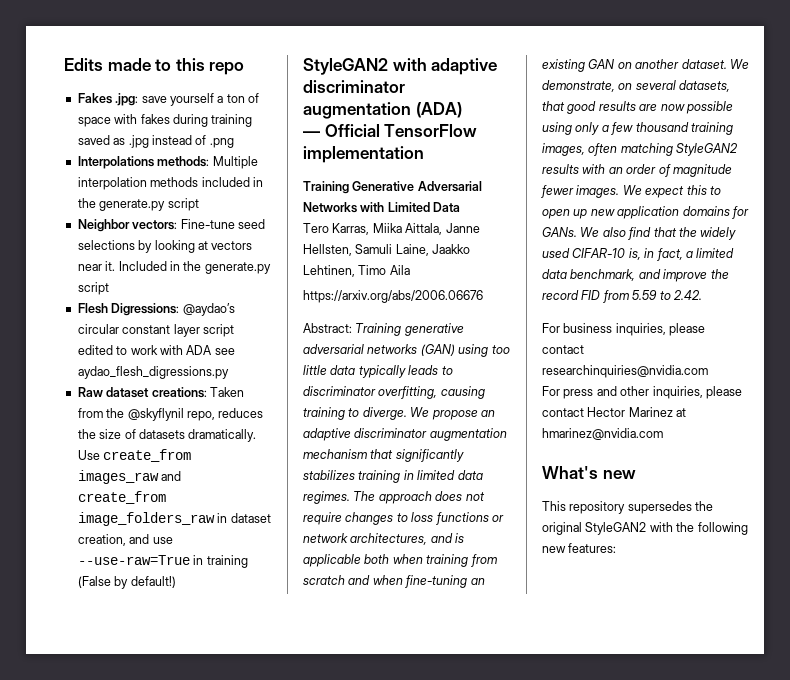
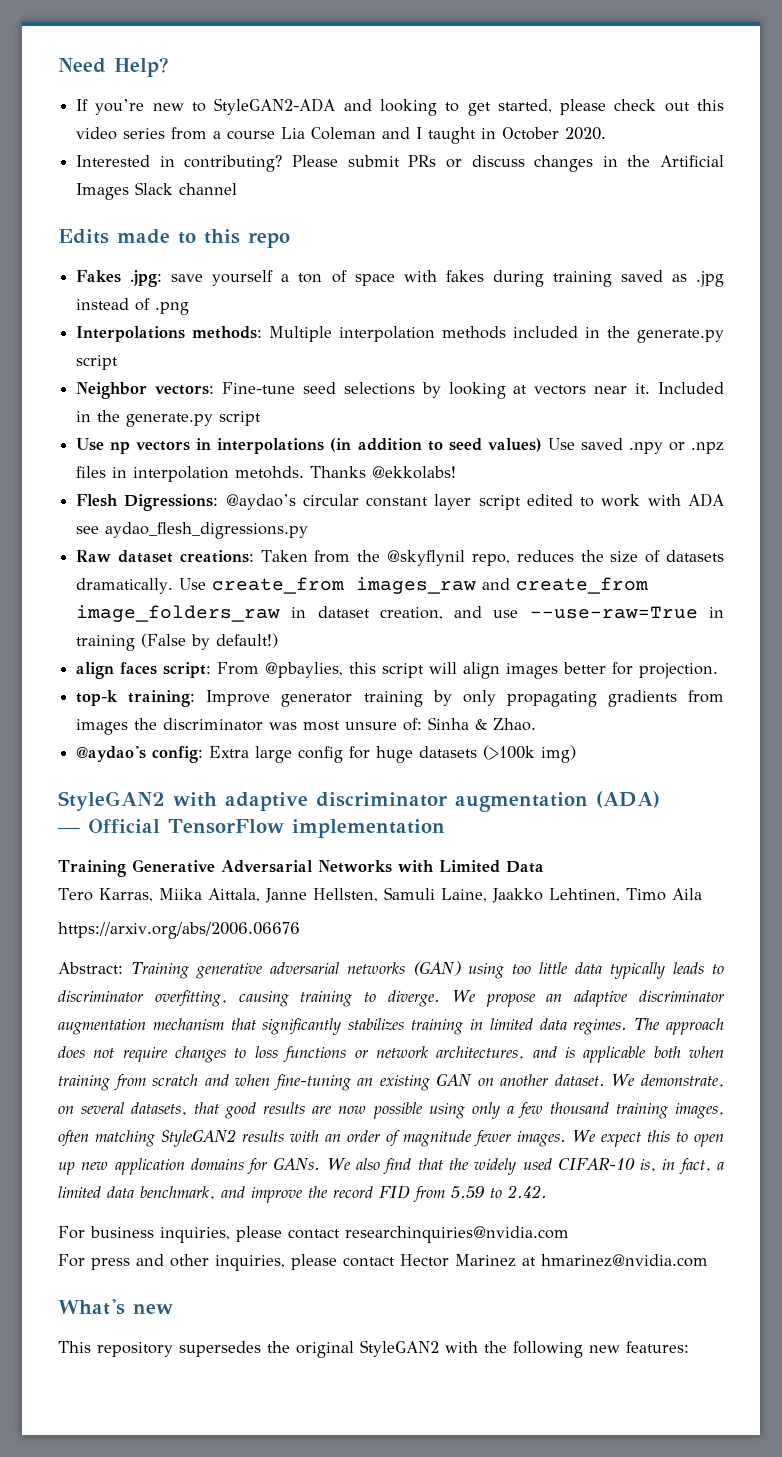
+ Need Help?
+ If you’re new to StyleGAN2-ADA and looking to get started, please check out this video series from a course Lia Coleman and I taught in October 2020.
+ Interested in contributing? Please submit PRs or discuss changes in the Artificial Images Slack channel
+ Use np vectors in interpolations (in addition to seed values) Use saved .npy or .npz files in interpolation metohds. Thanks @ekkolabs!
+ align faces script: From @pbaylies, this script will align images better for projection.
+ top-k training: Improve generator training by only propagating gradients from images the discriminator was most unsure of: Sinha & Zhao.
+ @aydao's config: Extra large config for huge datasets (>100k img)

